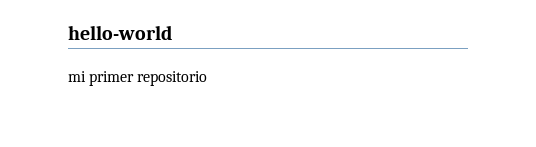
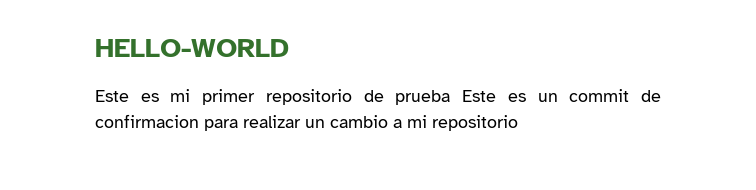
- hello-world
- mi primer repositorio
+ HELLO-WORLD
+ Este es mi primer repositorio de prueba Este es un commit de confirmacion para realizar un cambio a mi repositorio

